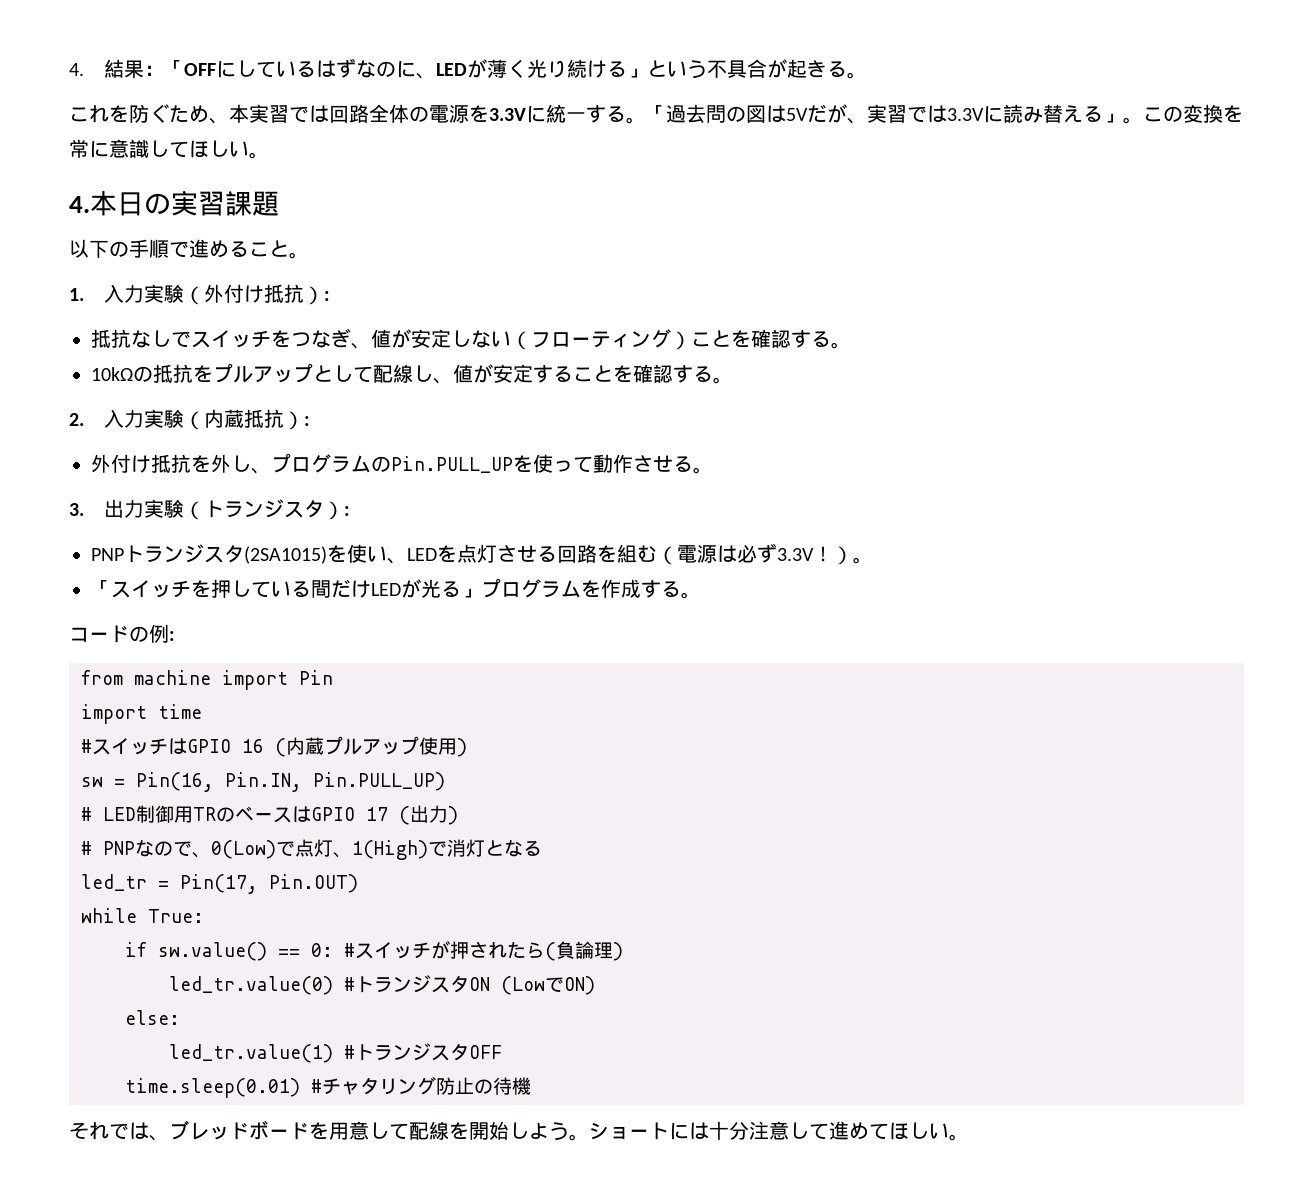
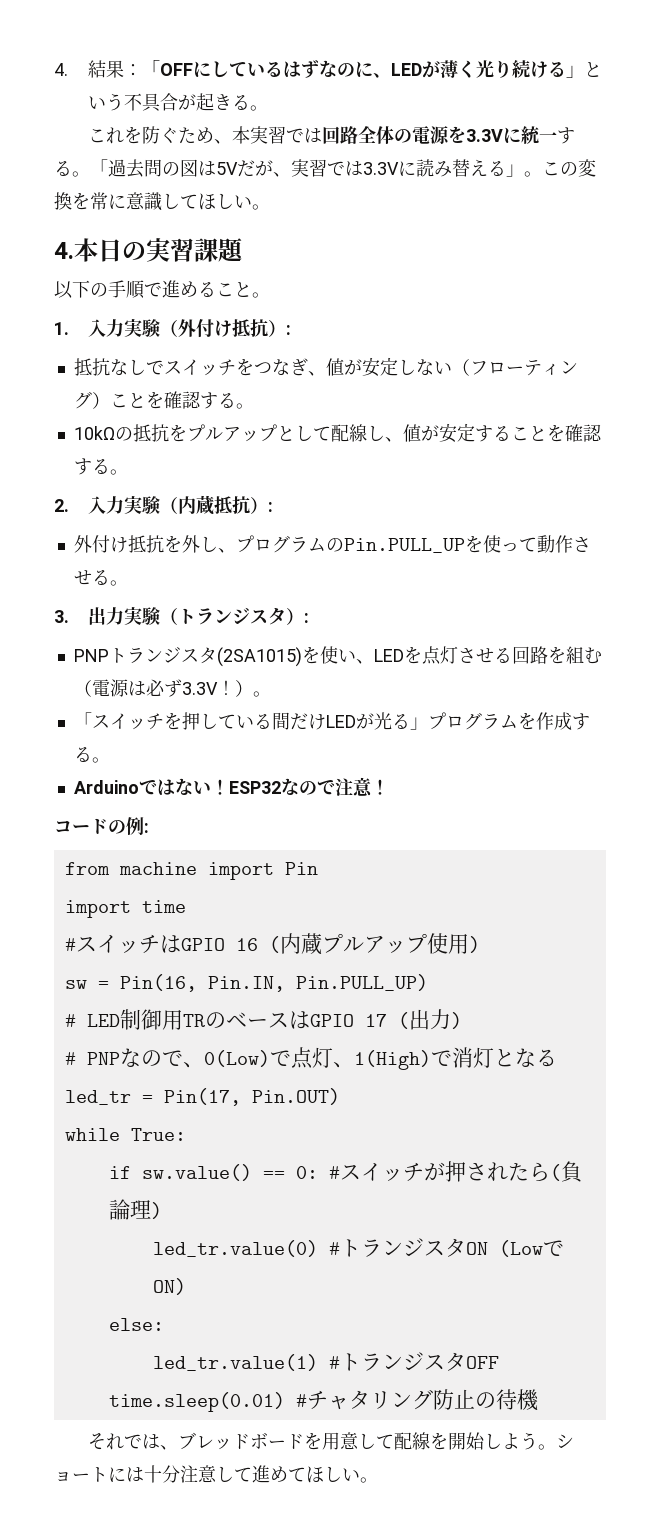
+ Arduinoではない！ESP32なので注意！

